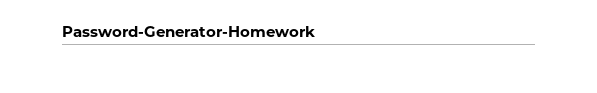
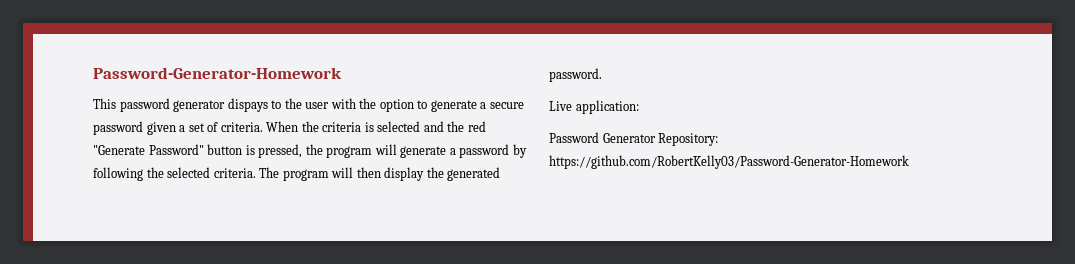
+ This password generator dispays to the user with the option to generate a secure password given a set of criteria. When the criteria is selected and the red "Generate Password" button is pressed, the program will generate a password by following the selected criteria. The program will then display the generated password.
+ Live application:
+ Password Generator Repository: https://github.com/RobertKelly03/Password-Generator-Homework

